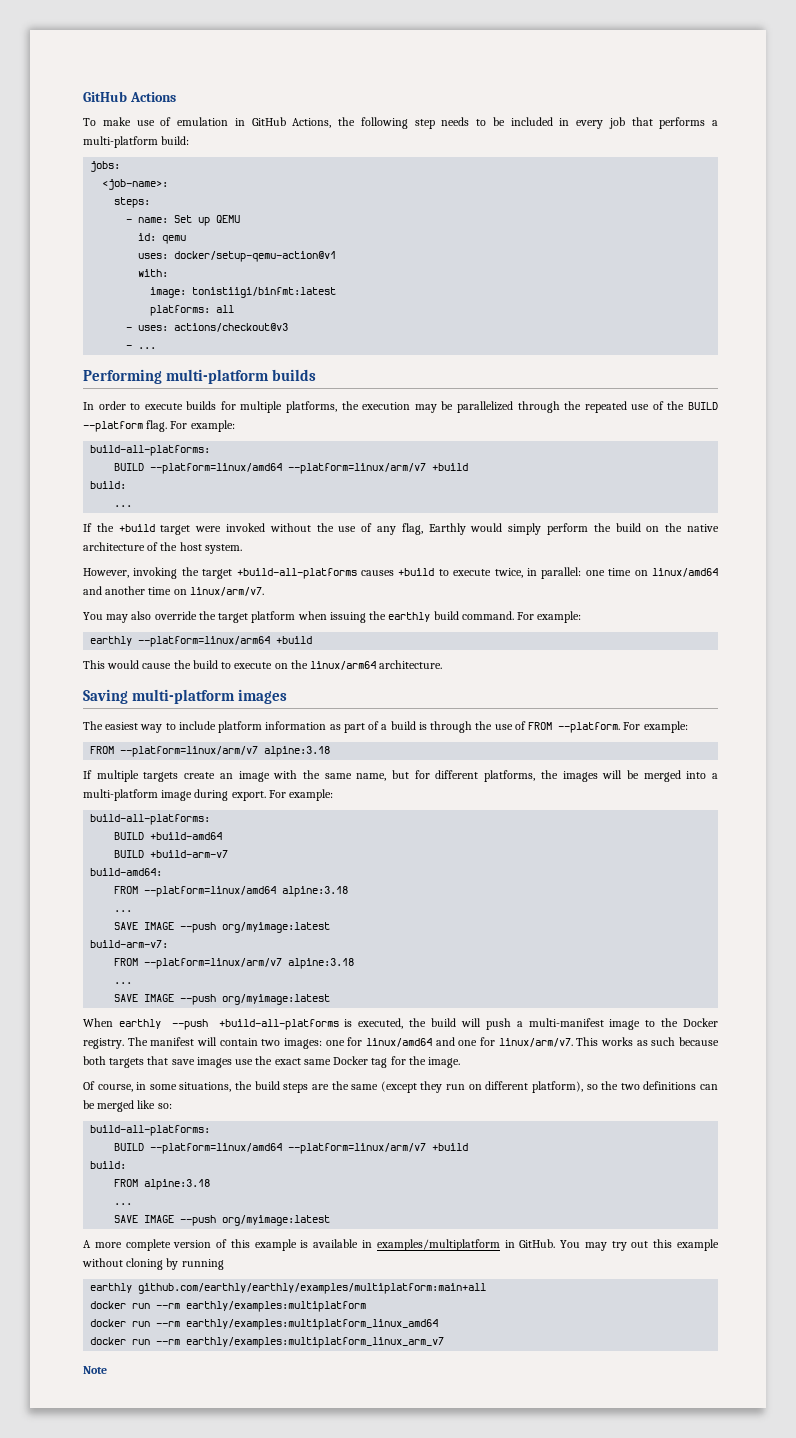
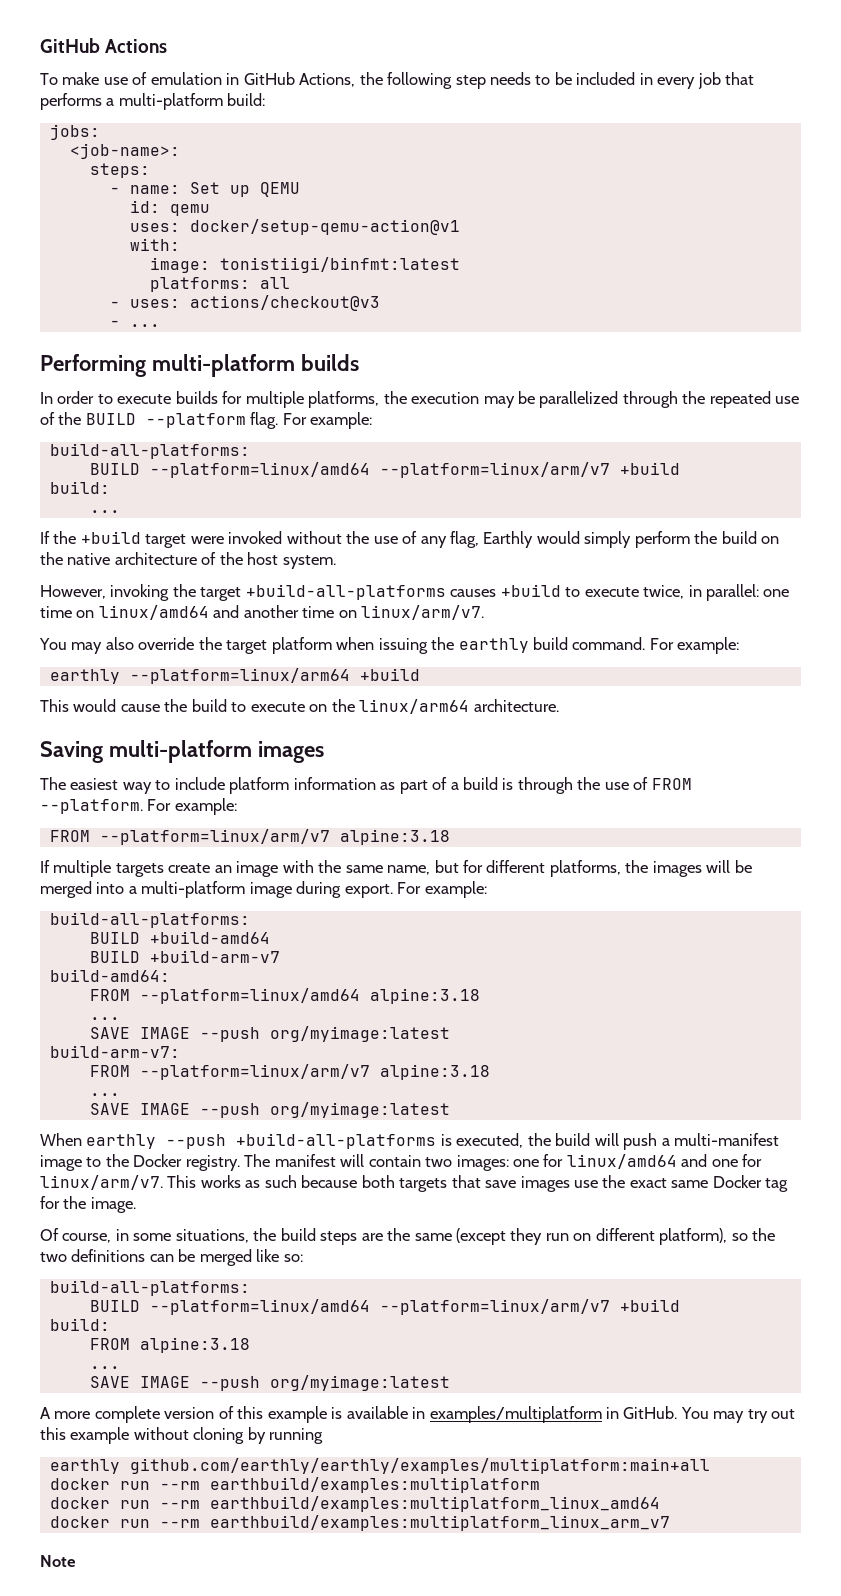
- docker run --rm earthly/examples:multiplatform
- docker run --rm earthly/examples:multiplatform_linux_amd64
- docker run --rm earthly/examples:multiplatform_linux_arm_v7
+ docker run --rm earthbuild/examples:multiplatform
+ docker run --rm earthbuild/examples:multiplatform_linux_amd64
+ docker run --rm earthbuild/examples:multiplatform_linux_arm_v7

